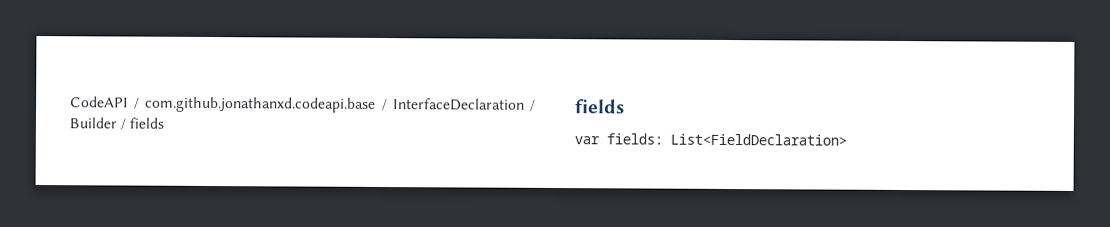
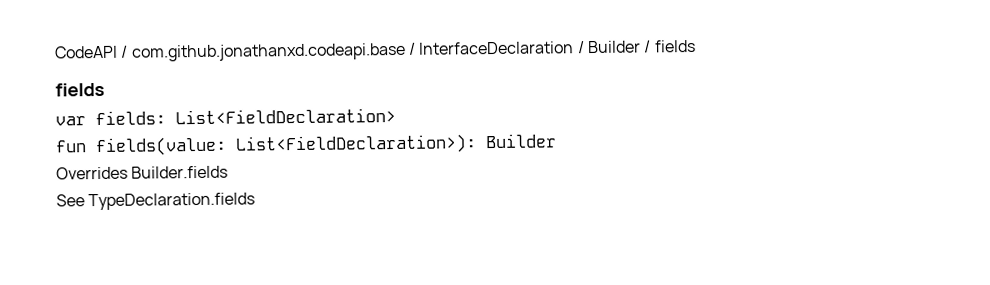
+ fun fields(value: List<FieldDeclaration>): Builder
+ Overrides Builder.fields
+ See TypeDeclaration.fields

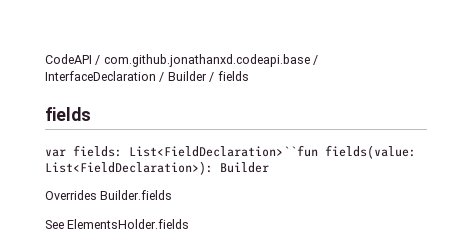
- var fields: List<FieldDeclaration>
- fun fields(value: List<FieldDeclaration>): Builder
+ var fields: List<FieldDeclaration>``fun fields(value: List<FieldDeclaration>): Builder
- See TypeDeclaration.fields
+ See ElementsHolder.fields

